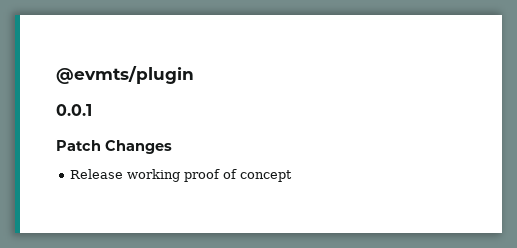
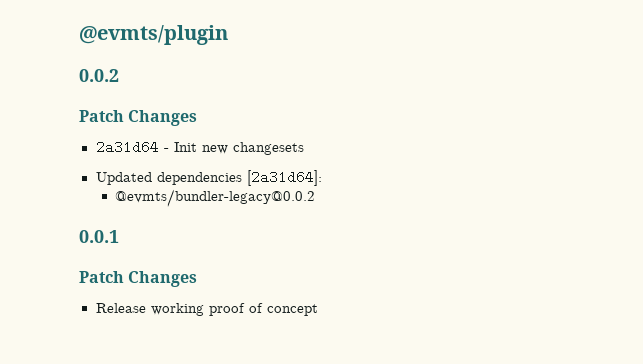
+ 0.0.2
+ Patch Changes
+ 2a31d64 - Init new changesets
+ Updated dependencies [2a31d64]:
+ @evmts/bundler-legacy@0.0.2

